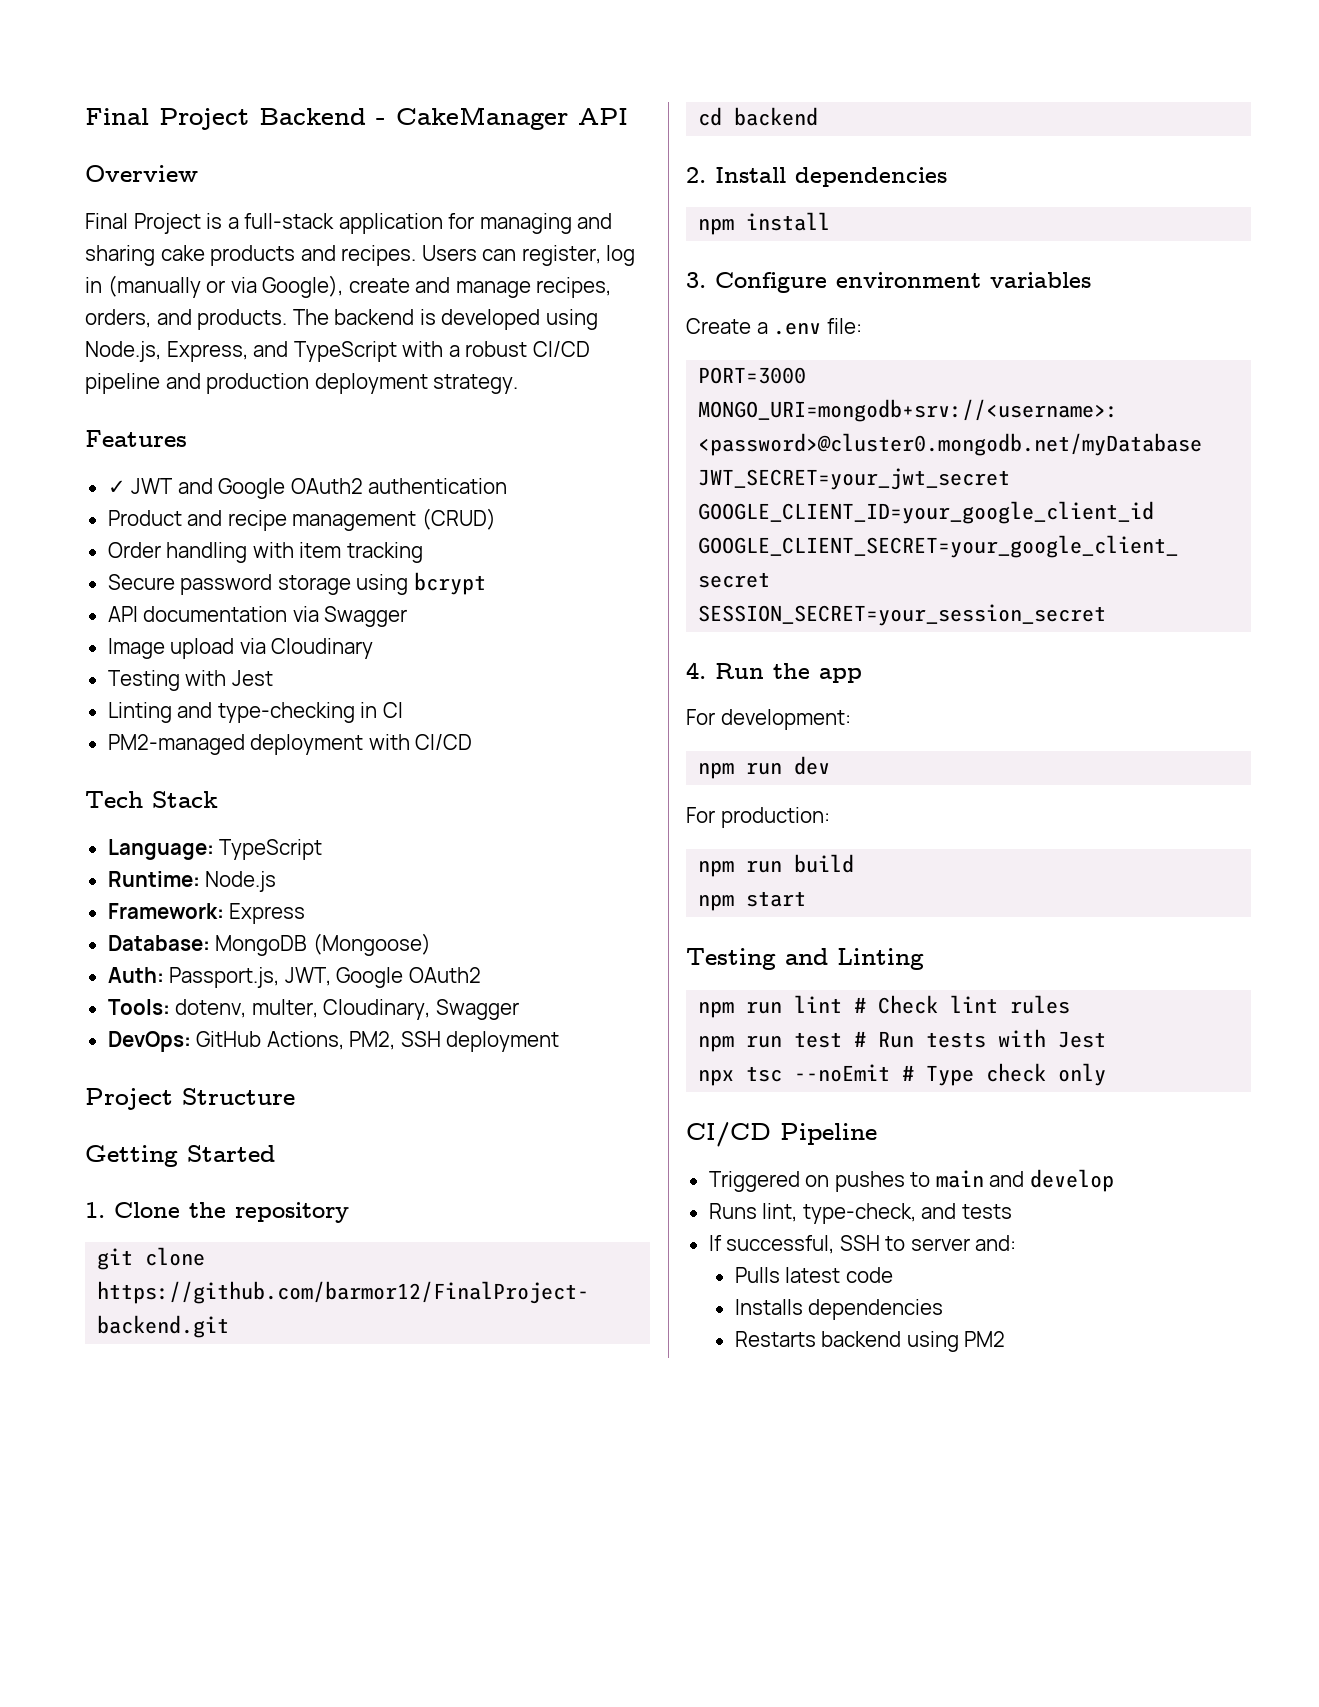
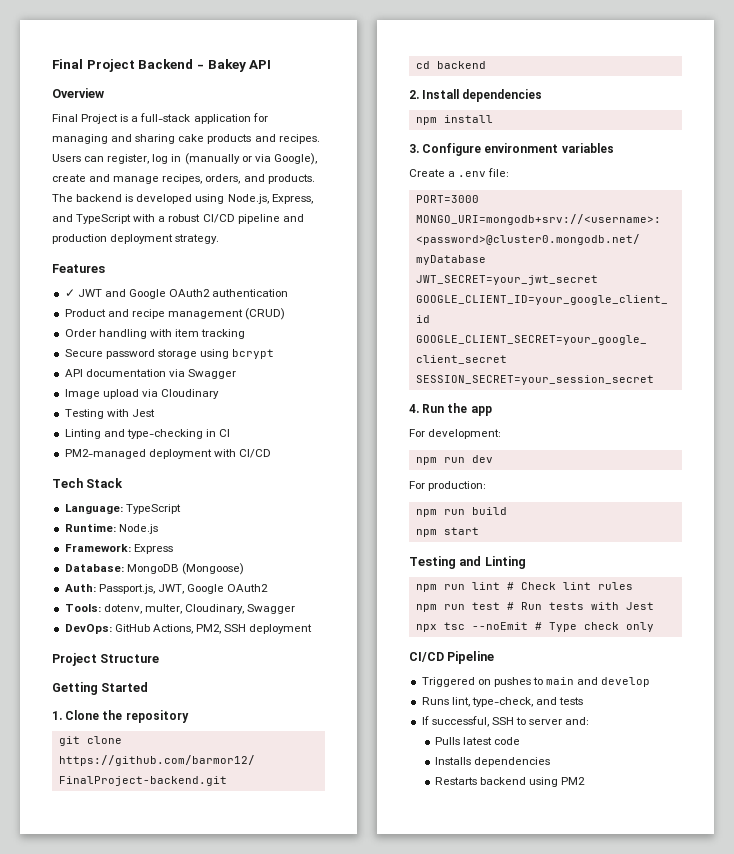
- Final Project Backend - CakeManager API
+ Final Project Backend - Bakey API

